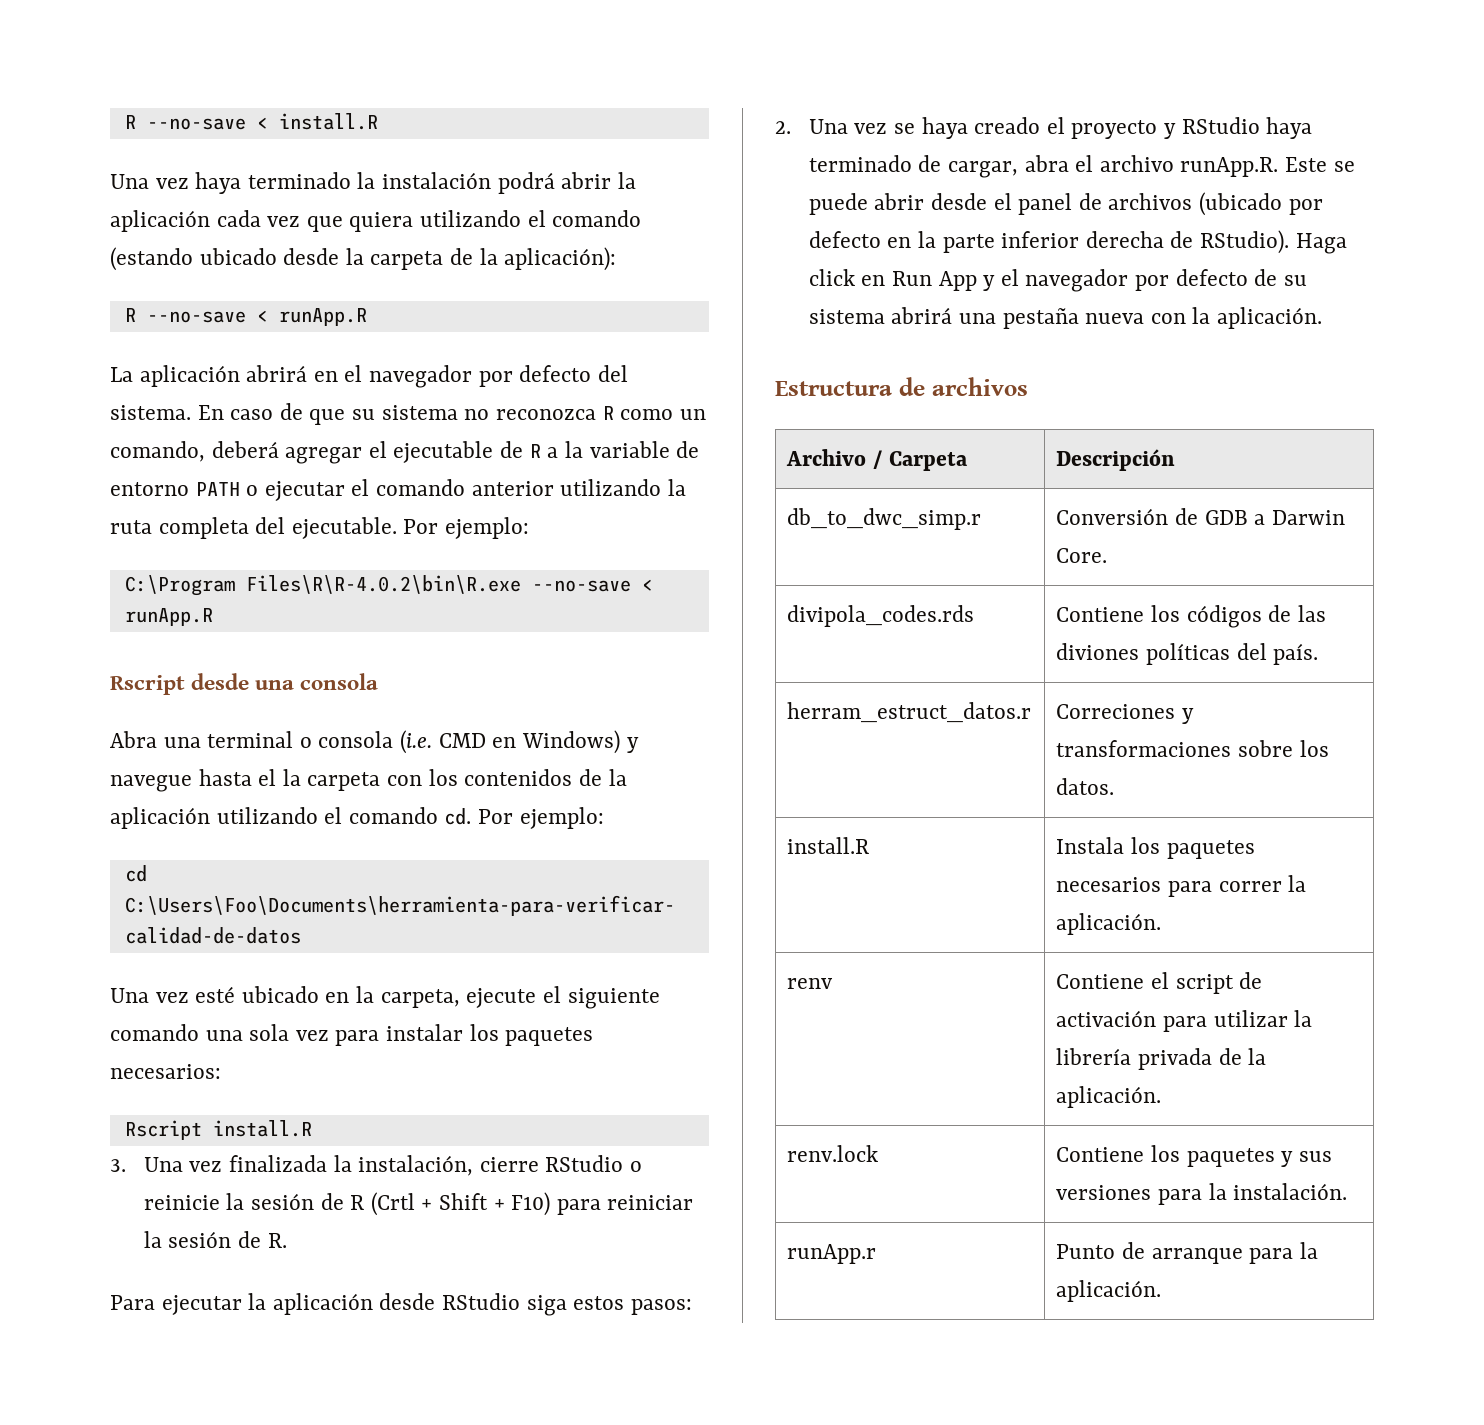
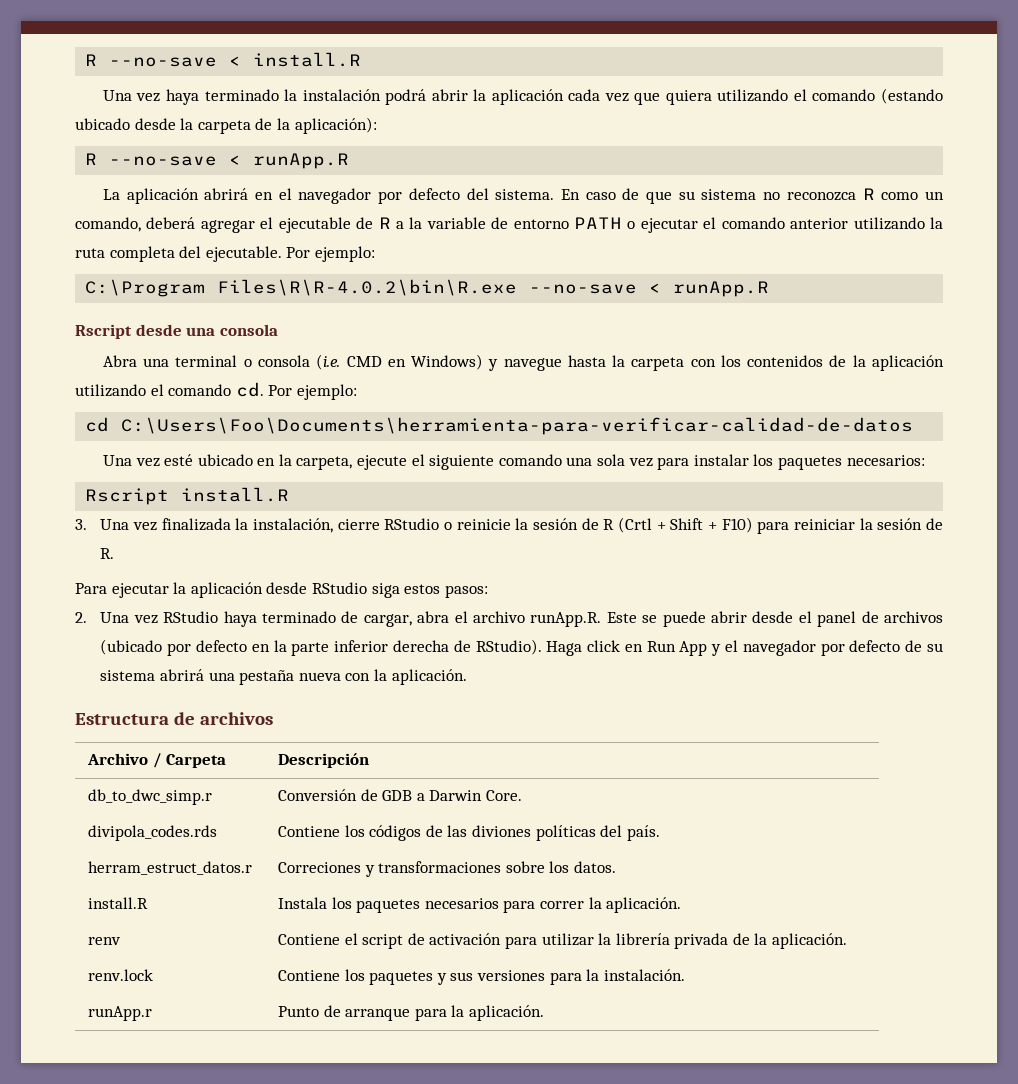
- Abra una terminal o consola (i.e. CMD en Windows) y navegue hasta el la carpeta con los contenidos de la aplicación utilizando el comando cd.
+ Abra una terminal o consola (i.e. CMD en Windows) y navegue hasta la carpeta con los contenidos de la aplicación utilizando el comando cd.
- 2. Una vez se haya creado el proyecto y RStudio haya terminado de cargar, abra el archivo runApp.R. Este se puede abrir desde el panel de archivos (ubicado por defecto en la parte inferior derecha de RStudio).
+ 2. Una vez RStudio haya terminado de cargar, abra el archivo runApp.R. Este se puede abrir desde el panel de archivos (ubicado por defecto en la parte inferior derecha de RStudio).

